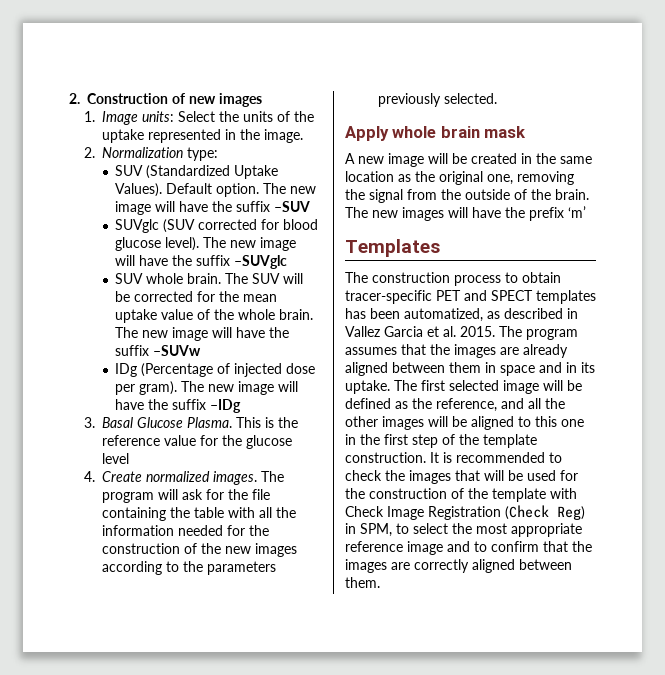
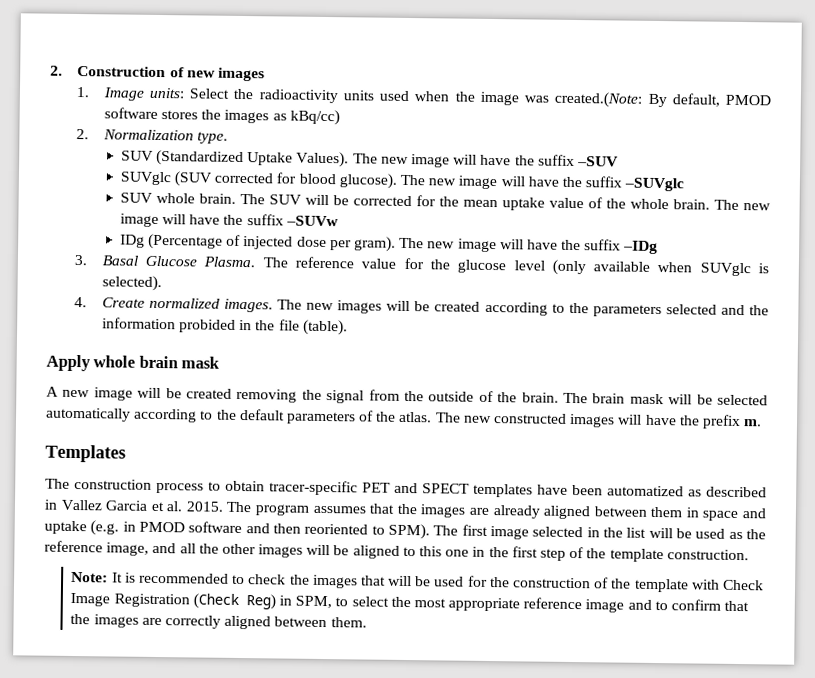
- 1. Image units: Select the units of the uptake represented in the image.
+ 1. Image units: Select the radioactivity units used when the image was created.(Note: By default, PMOD software stores the images as kBq/cc)
- 2. Normalization type:
+ 2. Normalization type.
- Default option.
- SUVglc (SUV corrected for blood glucose level).
+ SUVglc (SUV corrected for blood glucose).
- This is the reference value for the glucose level
+ The reference value for the glucose level (only available when SUVglc is selected).
- The program will ask for the file containing the table with all the information needed for the construction of the new images according to the parameters previously selected.
+ The new images will be created according to the parameters selected and the information probided in the file (table).
- A new image will be created in the same location as the original one, removing the signal from the outside of the brain.
+ A new image will be created removing the signal from the outside of the brain.
- The new images will have the prefix ‘m’
+ The brain mask will be selected automatically according to the default parameters of the atlas. The new constructed images will have the prefix m.
- The construction process to obtain tracer-specific PET and SPECT templates has been automatized, as described in Vallez Garcia et al. 2015.
+ The construction process to obtain tracer-specific PET and SPECT templates have been automatized as described in Vallez Garcia et al. 2015.
- The program assumes that the images are already aligned between them in space and in its uptake. The first selected image will be defined as the reference, and all the other images will be aligned to this one in the first step of the template construction.
+ The program assumes that the images are already aligned between them in space and uptake (e.g. in PMOD software and then reoriented to SPM). The first image selected in the list will be used as the reference image, and all the other images will be aligned to this one in the first step of the template construction.
+ Note:

